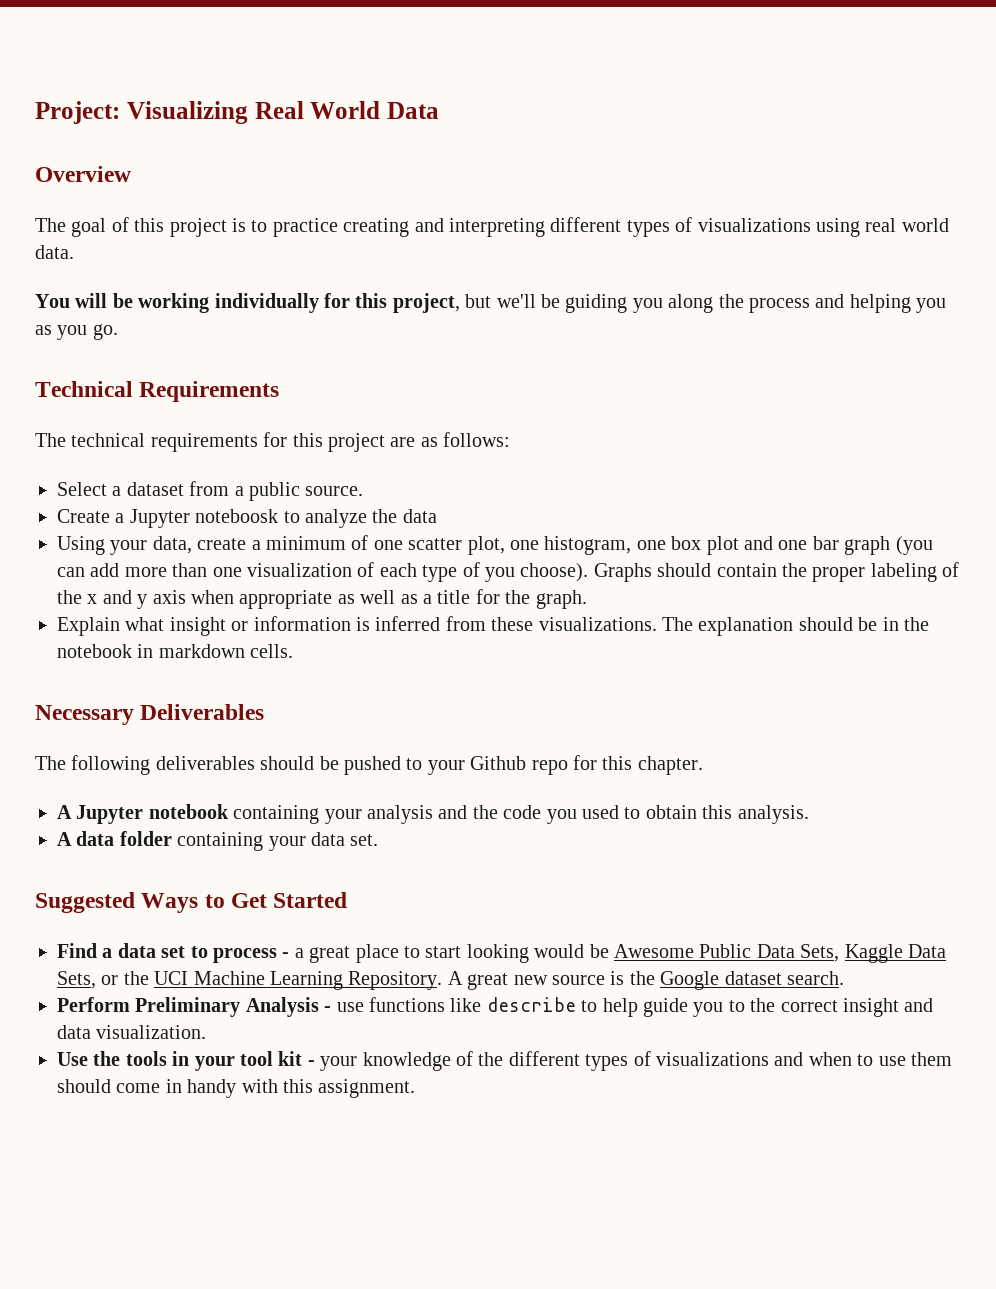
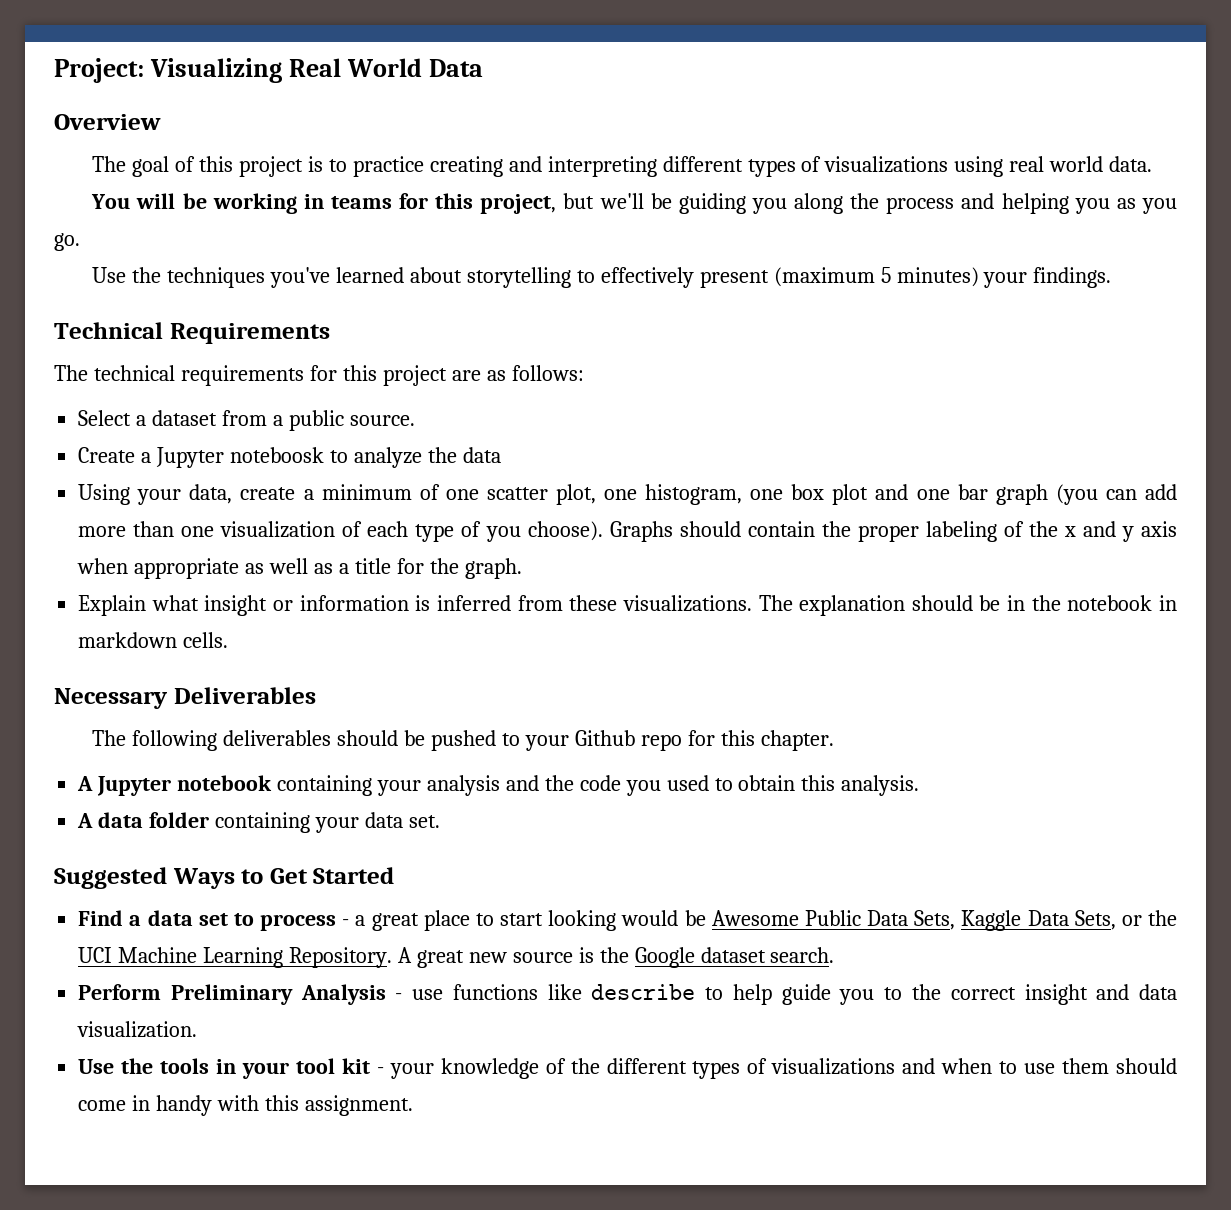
- You will be working individually for this project, but we'll be guiding you along the process and helping you as you go.
+ You will be working in teams for this project, but we'll be guiding you along the process and helping you as you go.
+ Use the techniques you've learned about storytelling to effectively present (maximum 5 minutes) your findings.

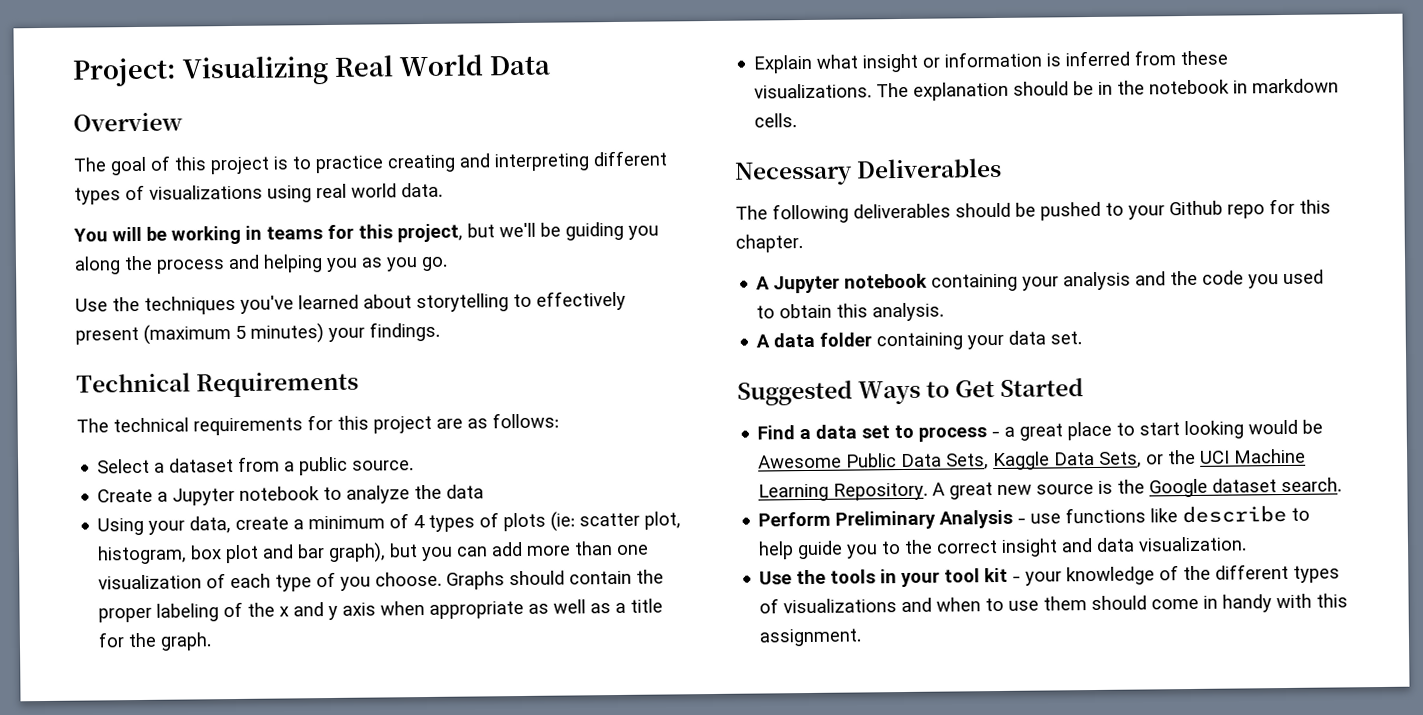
- Create a Jupyter noteboosk to analyze the data
+ Create a Jupyter notebook to analyze the data
- Using your data, create a minimum of one scatter plot, one histogram, one box plot and one bar graph (you can add more than one visualization of each type of you choose).
+ Using your data, create a minimum of 4 types of plots (ie: scatter plot, histogram, box plot and bar graph), but you can add more than one visualization of each type of you choose.

